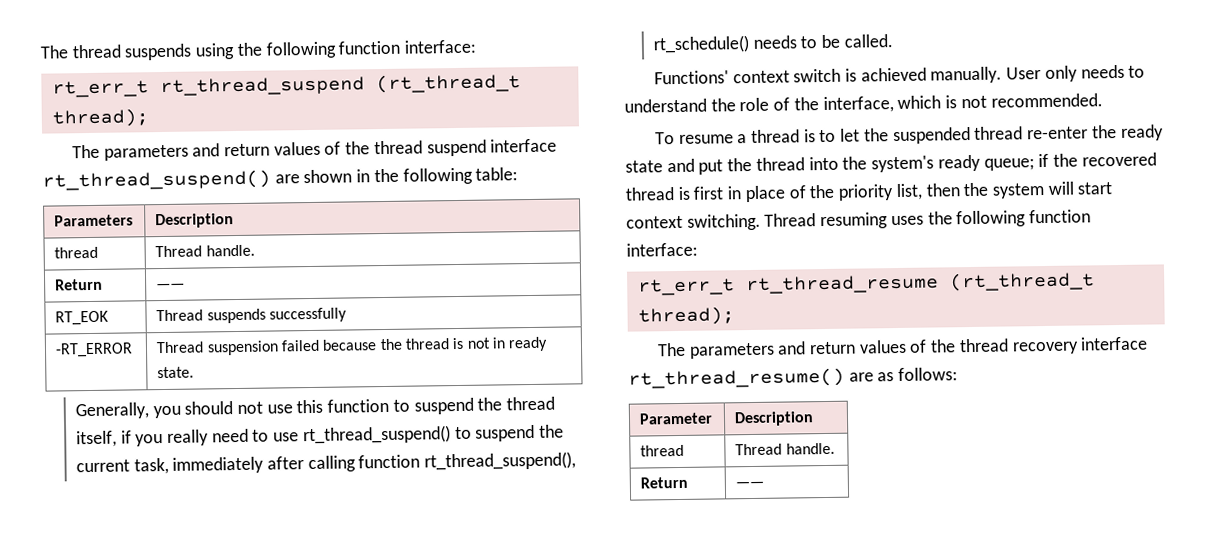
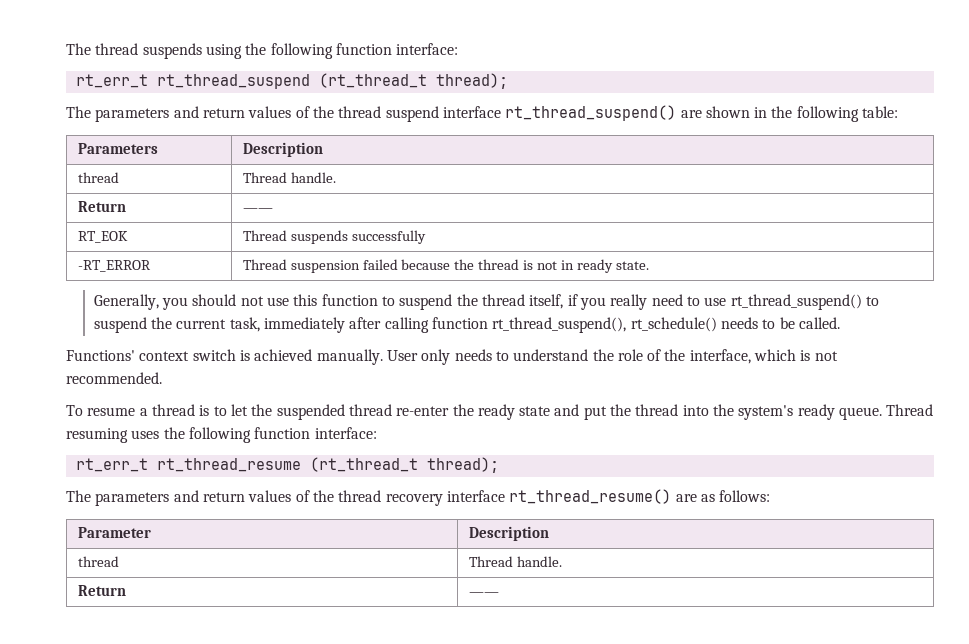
- To resume a thread is to let the suspended thread re-enter the ready state and put the thread into the system's ready queue; if the recovered thread is first in place of the priority list, then the system will start context switching.
+ To resume a thread is to let the suspended thread re-enter the ready state and put the thread into the system's ready queue.

